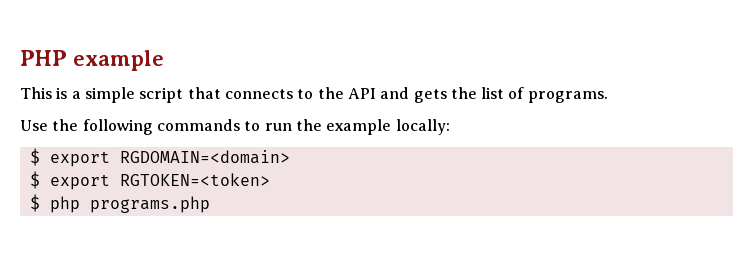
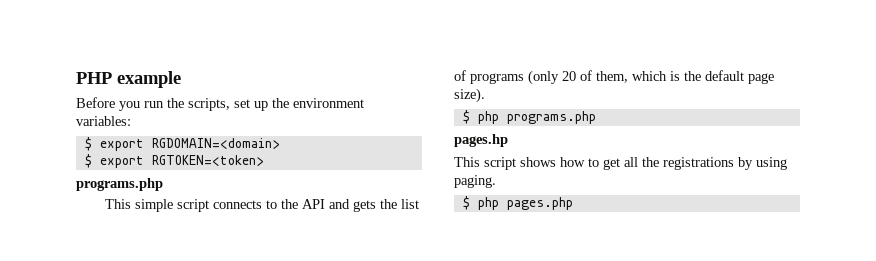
- This is a simple script that connects to the API and gets the list of programs.
- Use the following commands to run the example locally:
+ Before you run the scripts, set up the environment variables:
  $ export RGDOMAIN=<domain>
  $ export RGTOKEN=<token>
+ programs.php
+ This simple script connects to the API and gets the list of programs (only 20 of them, which is the default page size).
  $ php programs.php
+ pages.hp
+ This script shows how to get all the registrations by using paging.
+ $ php pages.php

